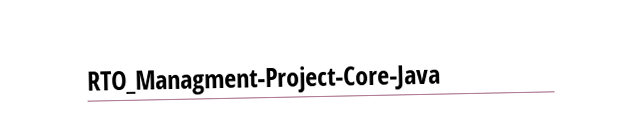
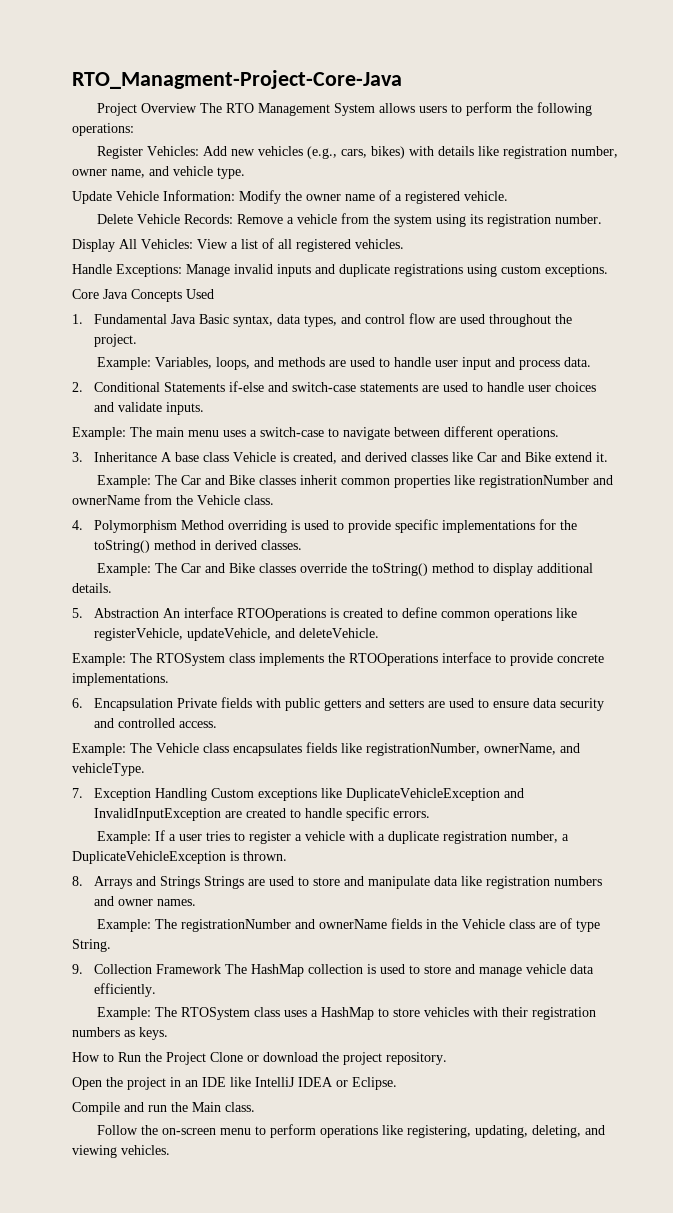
+ Project Overview The RTO Management System allows users to perform the following operations:
+ Register Vehicles: Add new vehicles (e.g., cars, bikes) with details like registration number, owner name, and vehicle type.
+ Update Vehicle Information: Modify the owner name of a registered vehicle.
+ Delete Vehicle Records: Remove a vehicle from the system using its registration number.
+ Display All Vehicles: View a list of all registered vehicles.
+ Handle Exceptions: Manage invalid inputs and duplicate registrations using custom exceptions.
+ Core Java Concepts Used
+ 1. Fundamental Java Basic syntax, data types, and control flow are used throughout the project.
+ Example: Variables, loops, and methods are used to handle user input and process data.
+ 2. Conditional Statements if-else and switch-case statements are used to handle user choices and validate inputs.
+ Example: The main menu uses a switch-case to navigate between different operations.
+ 3. Inheritance A base class Vehicle is created, and derived classes like Car and Bike extend it.
+ Example: The Car and Bike classes inherit common properties like registrationNumber and ownerName from the Vehicle class.
+ 4. Polymorphism Method overriding is used to provide specific implementations for the toString() method in derived classes.
+ Example: The Car and Bike classes override the toString() method to display additional details.
+ 5. Abstraction An interface RTOOperations is created to define common operations like registerVehicle, updateVehicle, and deleteVehicle.
+ Example: The RTOSystem class implements the RTOOperations interface to provide concrete implementations.
+ 6. Encapsulation Private fields with public getters and setters are used to ensure data security and controlled access.
+ Example: The Vehicle class encapsulates fields like registrationNumber, ownerName, and vehicleType.
+ 7. Exception Handling Custom exceptions like DuplicateVehicleException and InvalidInputException are created to handle specific errors.
+ Example: If a user tries to register a vehicle with a duplicate registration number, a DuplicateVehicleException is thrown.
+ 8. Arrays and Strings Strings are used to store and manipulate data like registration numbers and owner names.
+ Example: The registrationNumber and ownerName fields in the Vehicle class are of type String.
+ 9. Collection Framework The HashMap collection is used to store and manage vehicle data efficiently.
+ Example: The RTOSystem class uses a HashMap to store vehicles with their registration numbers as keys.
+ How to Run the Project Clone or download the project repository.
+ Open the project in an IDE like IntelliJ IDEA or Eclipse.
+ Compile and run the Main class.
+ Follow the on-screen menu to perform operations like registering, updating, deleting, and viewing vehicles.

